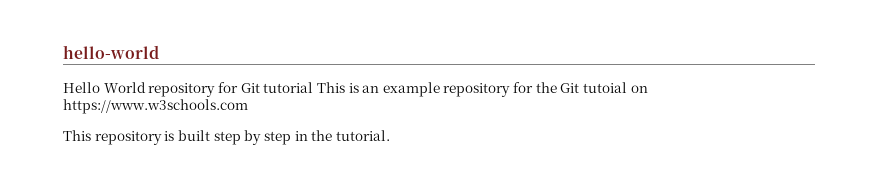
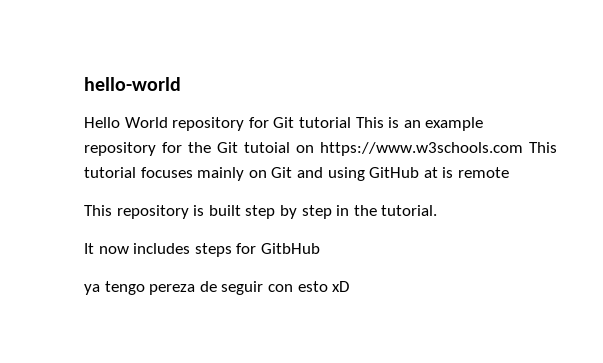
- Hello World repository for Git tutorial This is an example repository for the Git tutoial on https://www.w3schools.com
+ Hello World repository for Git tutorial This is an example repository for the Git tutoial on https://www.w3schools.com This tutorial focuses mainly on Git and using GitHub at is remote
+ It now includes steps for GitbHub
+ ya tengo pereza de seguir con esto xD

